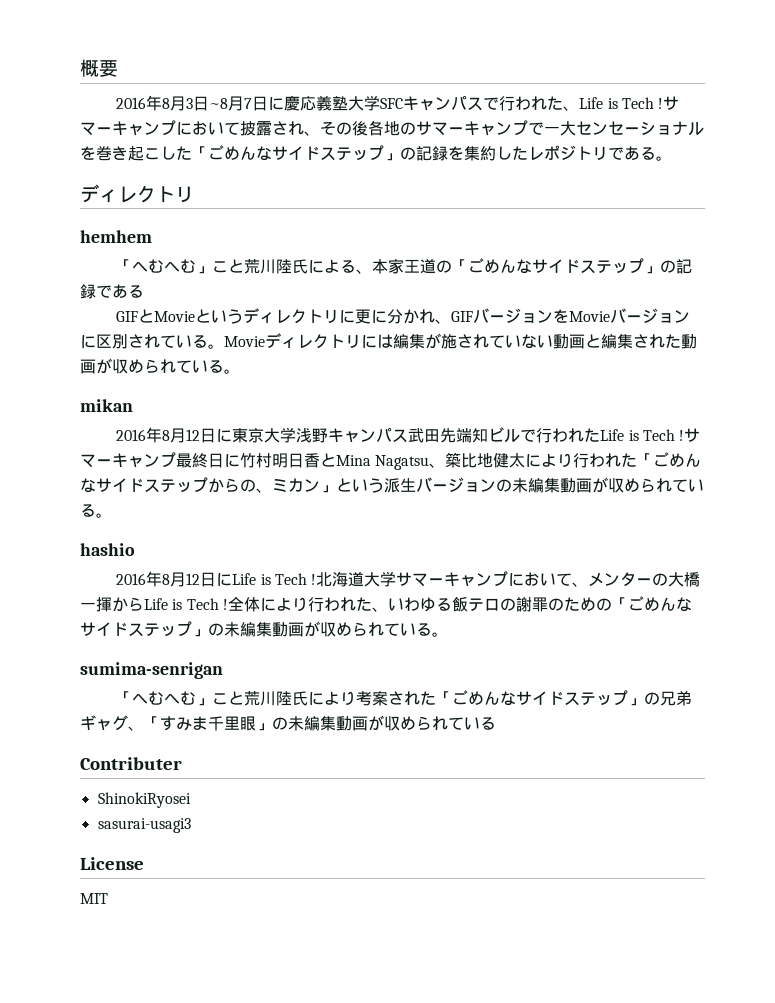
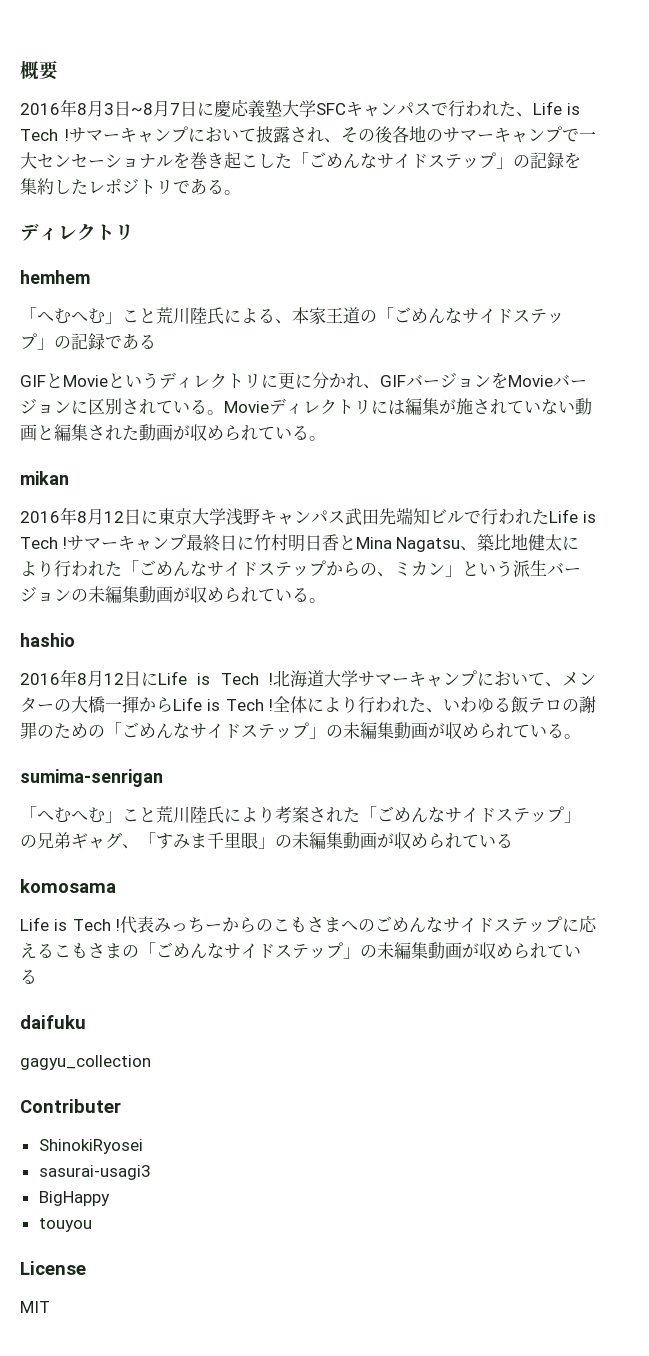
+ komosama
+ Life is Tech !代表みっちーからのこもさまへのごめんなサイドステップに応えるこもさまの「ごめんなサイドステップ」の未編集動画が収められている
+ daifuku
+ gagyu_collection
+ BigHappy
+ touyou

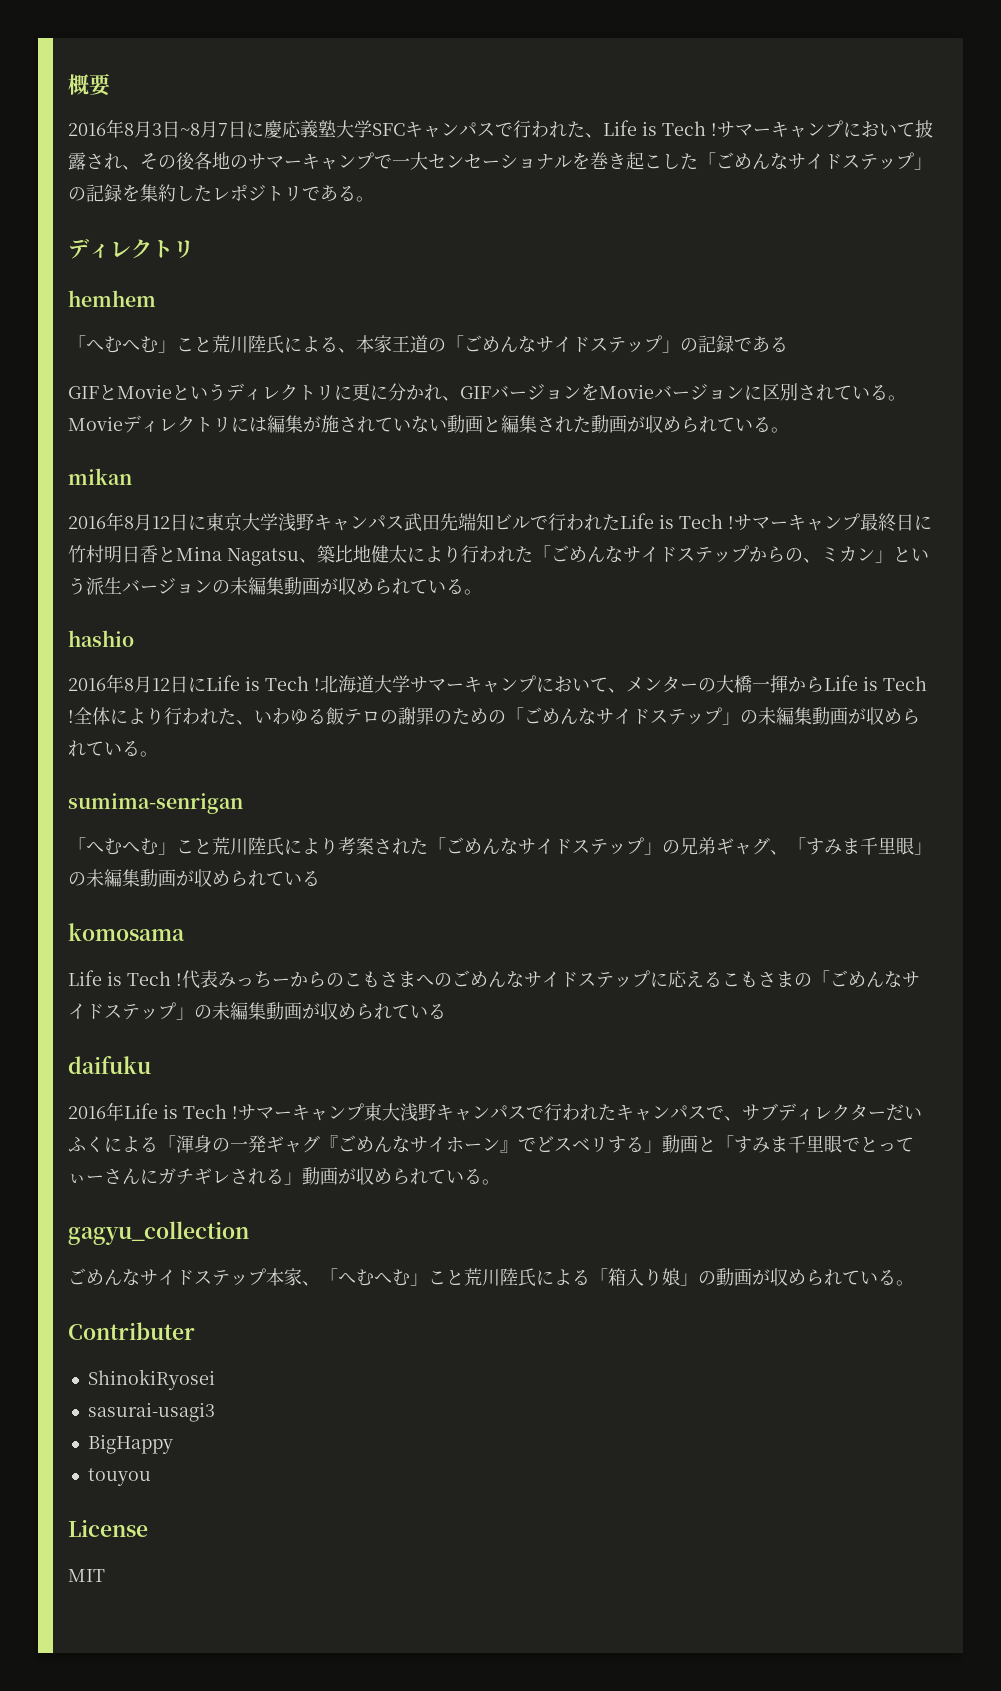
+ 2016年Life is Tech !サマーキャンプ東大浅野キャンパスで行われたキャンパスで、サブディレクターだいふくによる「渾身の一発ギャグ『ごめんなサイホーン』でどスベリする」動画と「すみま千里眼でとってぃーさんにガチギレされる」動画が収められている。
  gagyu_collection
+ ごめんなサイドステップ本家、「へむへむ」こと荒川陸氏による「箱入り娘」の動画が収められている。

